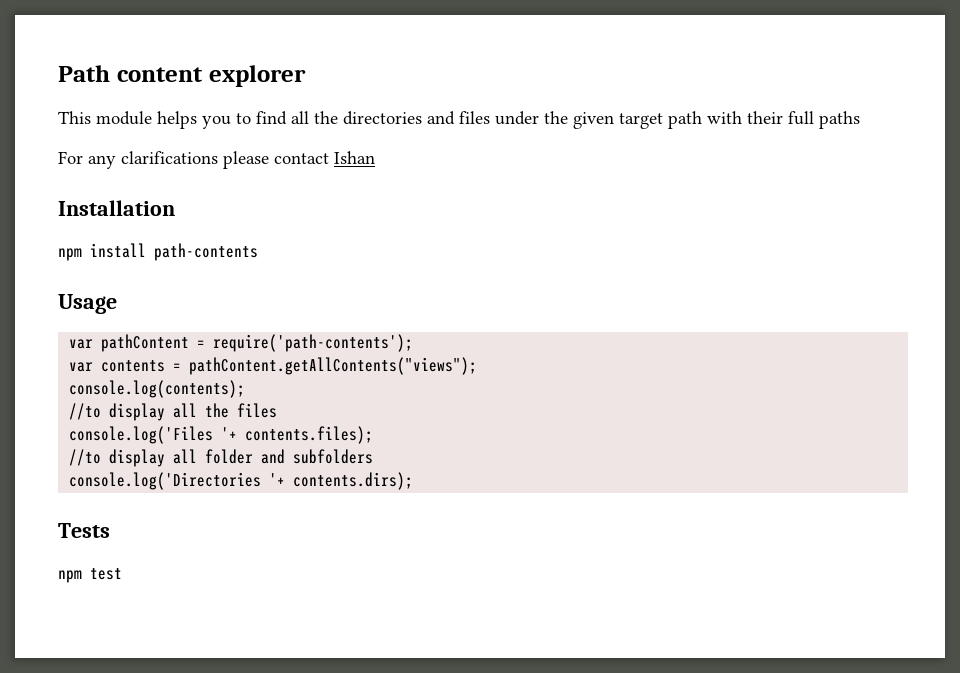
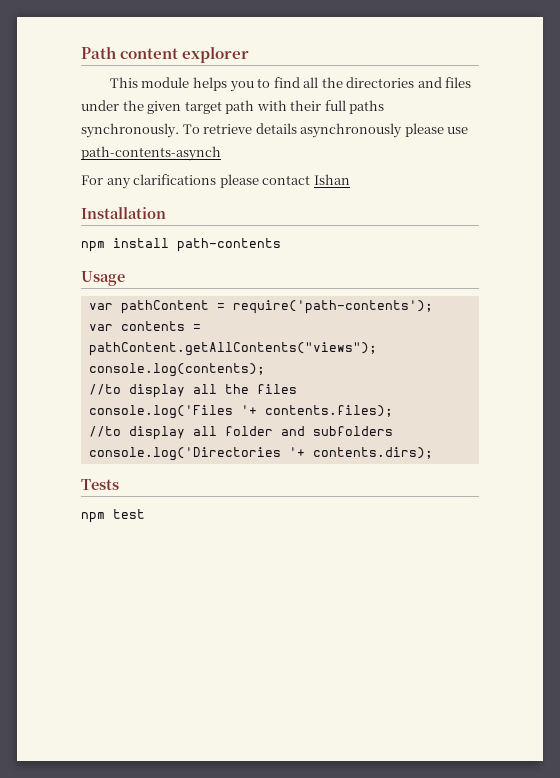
- This module helps you to find all the directories and files under the given target path with their full paths
+ This module helps you to find all the directories and files under the given target path with their full paths synchronously. To retrieve details asynchronously please use path-contents-asynch

